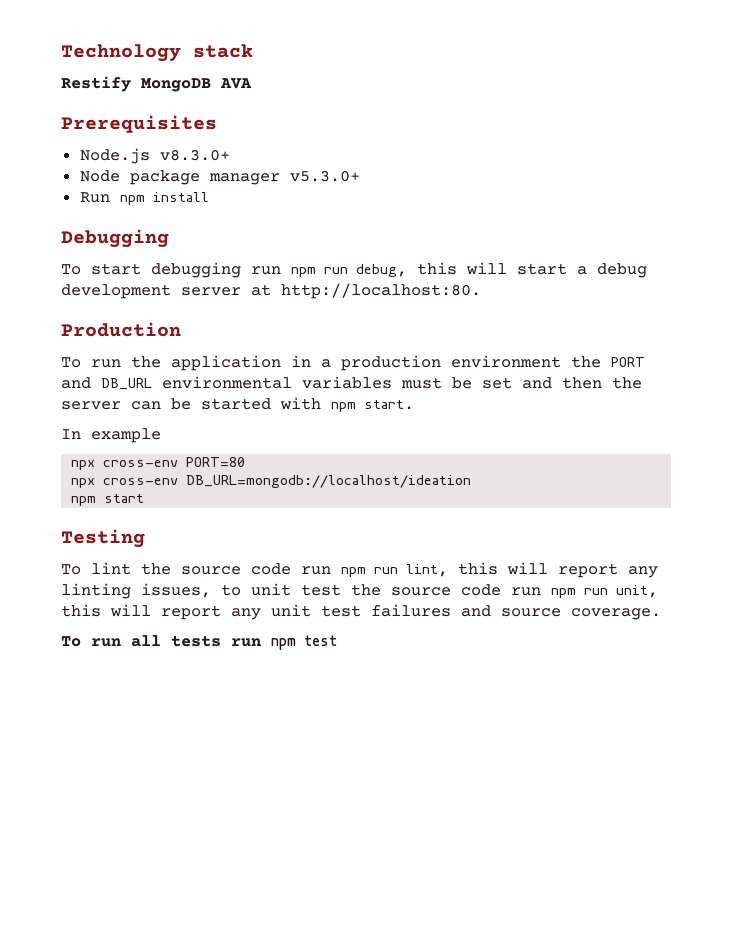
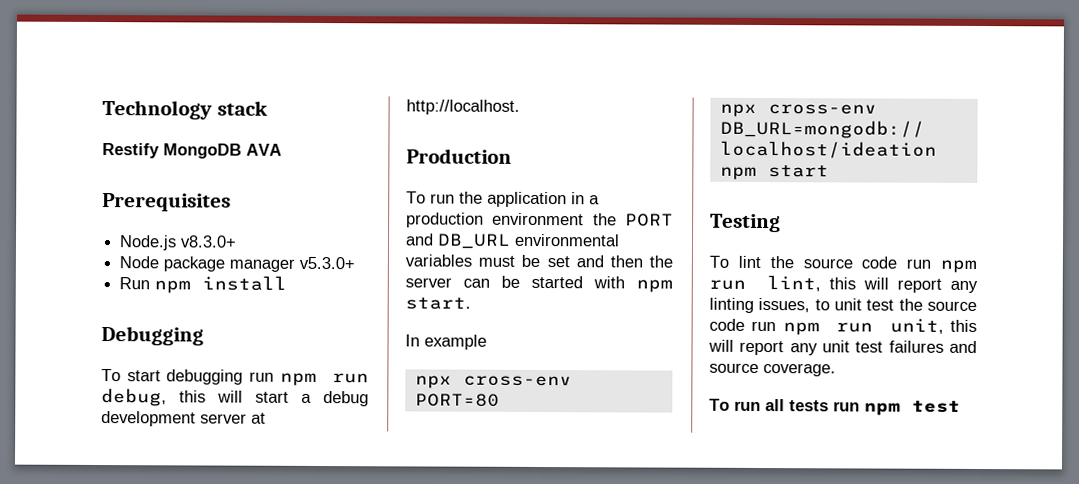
- To start debugging run npm run debug, this will start a debug development server at http://localhost:80.
+ To start debugging run npm run debug, this will start a debug development server at http://localhost.

